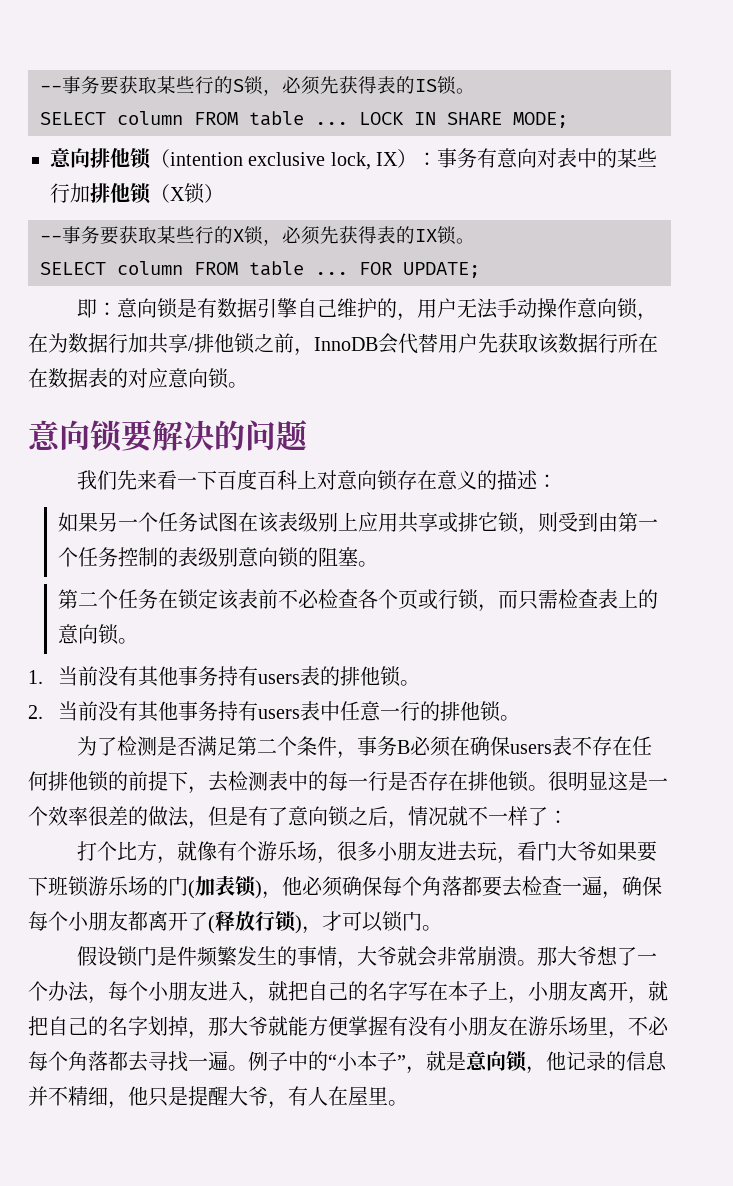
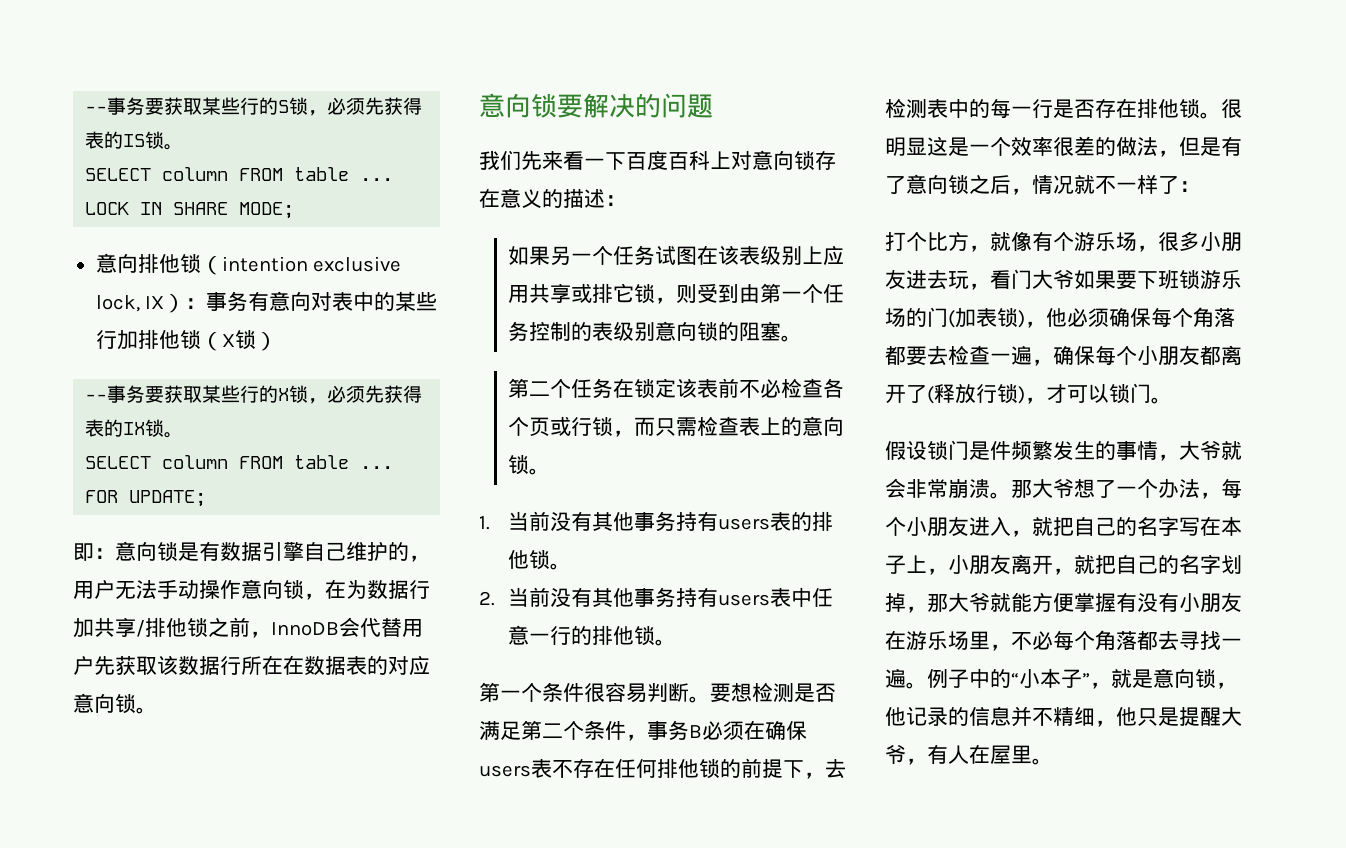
- 为了检测是否满足第二个条件，事务B必须在确保users表不存在任何排他锁的前提下，去检测表中的每一行是否存在排他锁。
+ 第一个条件很容易判断。要想检测是否满足第二个条件，事务B必须在确保users表不存在任何排他锁的前提下，去检测表中的每一行是否存在排他锁。

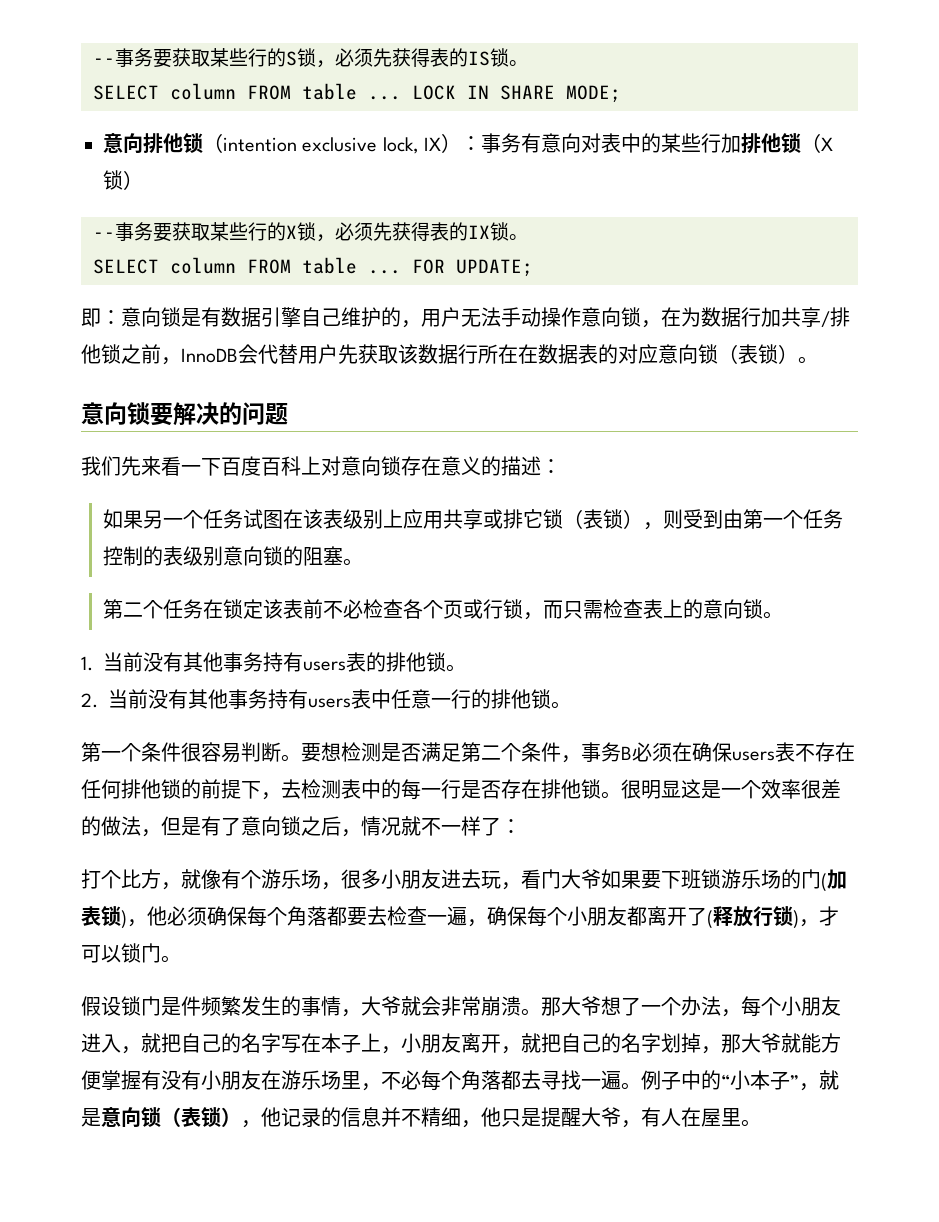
- 即：意向锁是有数据引擎自己维护的，用户无法手动操作意向锁，在为数据行加共享/排他锁之前，InnoDB会代替用户先获取该数据行所在在数据表的对应意向锁。
+ 即：意向锁是有数据引擎自己维护的，用户无法手动操作意向锁，在为数据行加共享/排他锁之前，InnoDB会代替用户先获取该数据行所在在数据表的对应意向锁（表锁）。
- 如果另一个任务试图在该表级别上应用共享或排它锁，则受到由第一个任务控制的表级别意向锁的阻塞。
+ 如果另一个任务试图在该表级别上应用共享或排它锁（表锁），则受到由第一个任务控制的表级别意向锁的阻塞。
- 例子中的“小本子”，就是意向锁，他记录的信息并不精细，他只是提醒大爷，有人在屋里。
+ 例子中的“小本子”，就是意向锁（表锁），他记录的信息并不精细，他只是提醒大爷，有人在屋里。

